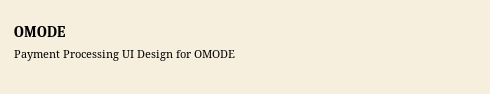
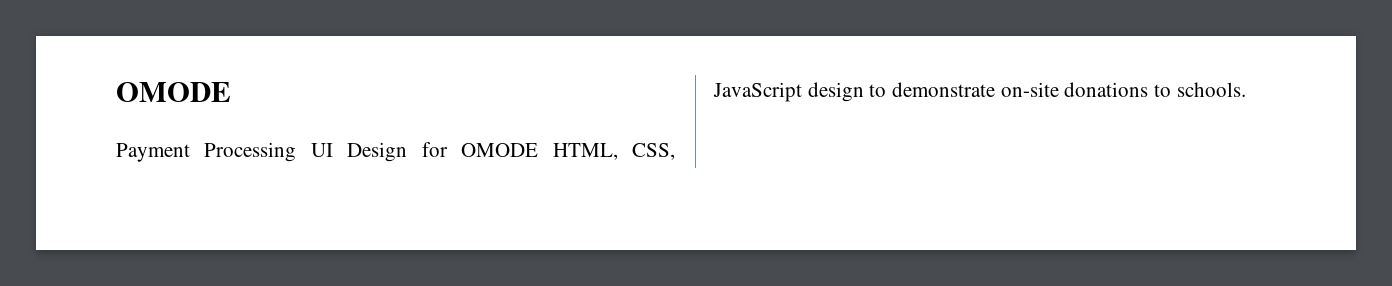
- Payment Processing UI Design for OMODE
+ Payment Processing UI Design for OMODE HTML, CSS, JavaScript design to demonstrate on-site donations to schools.

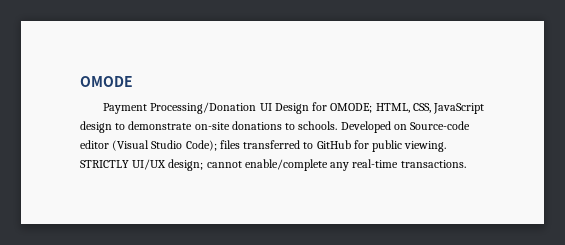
- Payment Processing UI Design for OMODE HTML, CSS, JavaScript design to demonstrate on-site donations to schools.
+ Payment Processing/Donation UI Design for OMODE; HTML, CSS, JavaScript design to demonstrate on-site donations to schools.
+ Developed on Source-code editor (Visual Studio Code); files transferred to GitHub for public viewing. STRICTLY UI/UX design; cannot enable/complete any real-time transactions.

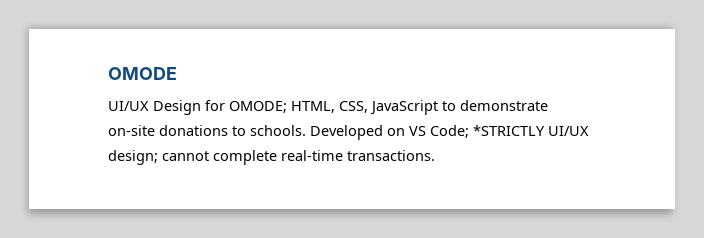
- Payment Processing/Donation UI Design for OMODE; HTML, CSS, JavaScript design to demonstrate on-site donations to schools.
+ UI/UX Design for OMODE; HTML, CSS, JavaScript to demonstrate on-site donations to schools.
- Developed on Source-code editor (Visual Studio Code); files transferred to GitHub for public viewing. STRICTLY UI/UX design; cannot enable/complete any real-time transactions.
+ Developed on VS Code; *STRICTLY UI/UX design; cannot complete real-time transactions.

